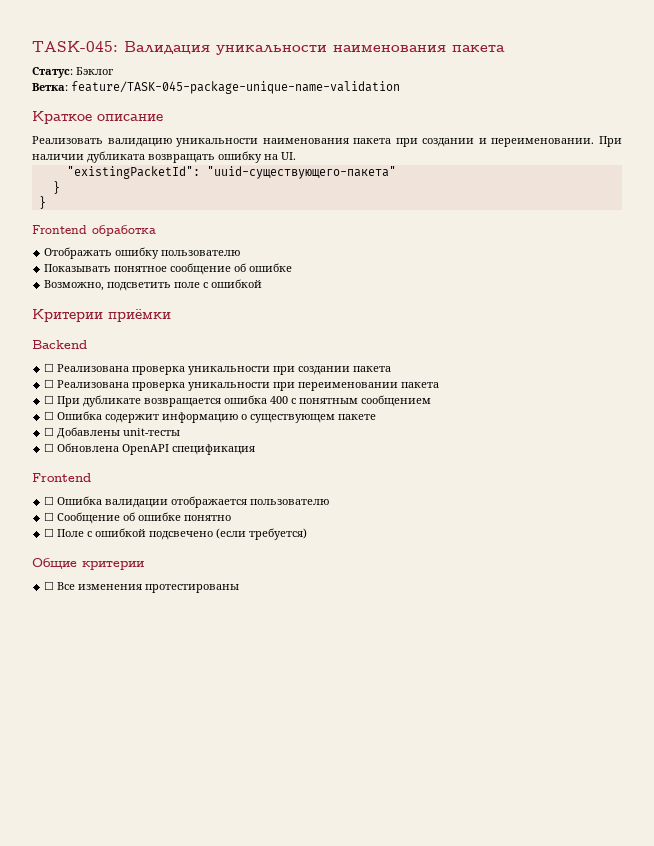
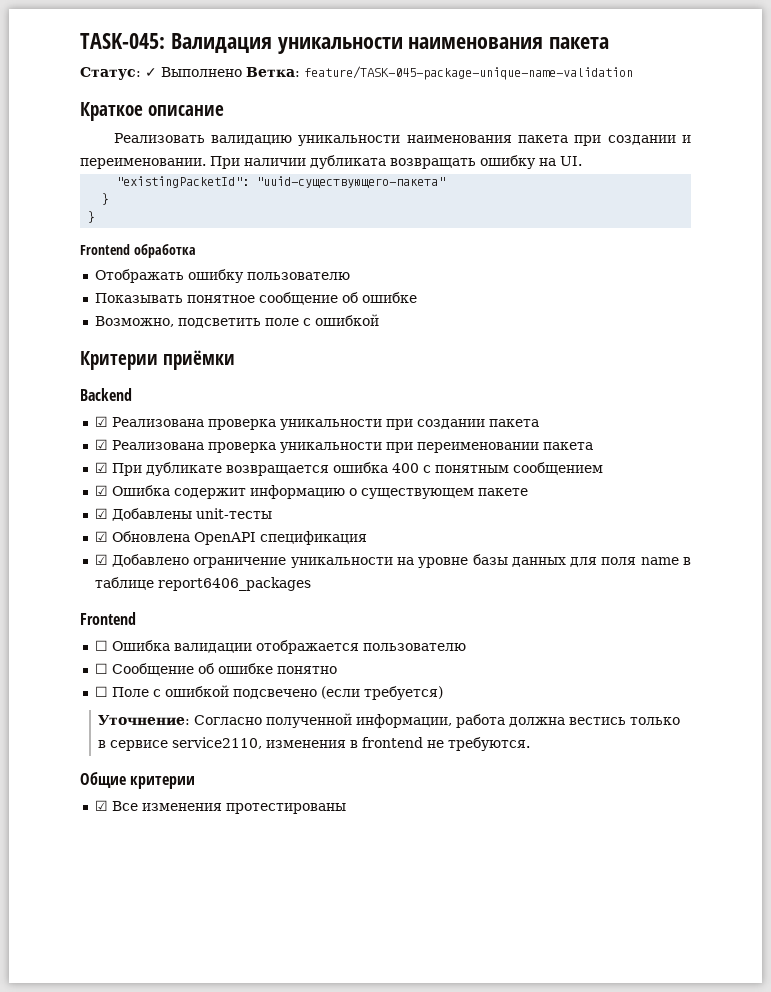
- Статус: Бэклог
- Ветка: feature/TASK-045-package-unique-name-validation
+ Статус: ✓ Выполнено Ветка: feature/TASK-045-package-unique-name-validation
- ☐ Реализована проверка уникальности при создании пакета
+ ☑ Реализована проверка уникальности при создании пакета
- ☐ Реализована проверка уникальности при переименовании пакета
+ ☑ Реализована проверка уникальности при переименовании пакета
- ☐ При дубликате возвращается ошибка 400 с понятным сообщением
+ ☑ При дубликате возвращается ошибка 400 с понятным сообщением
- ☐ Ошибка содержит информацию о существующем пакете
+ ☑ Ошибка содержит информацию о существующем пакете
- ☐ Добавлены unit-тесты
+ ☑ Добавлены unit-тесты
- ☐ Обновлена OpenAPI спецификация
+ ☑ Обновлена OpenAPI спецификация
+ ☑ Добавлено ограничение уникальности на уровне базы данных для поля name в таблице report6406_packages
+ Уточнение: Согласно полученной информации, работа должна вестись только в сервисе service2110, изменения в frontend не требуются.
- ☐ Все изменения протестированы
+ ☑ Все изменения протестированы

